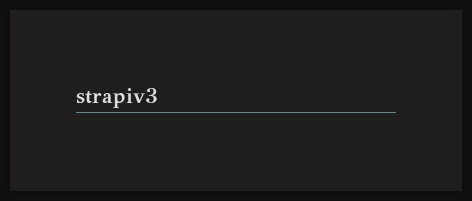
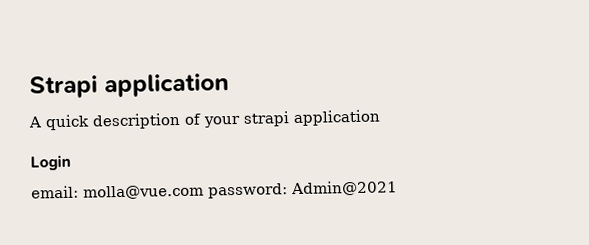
- strapiv3
+ Strapi application
+ A quick description of your strapi application
+ Login
+ email: molla@vue.com password: Admin@2021

